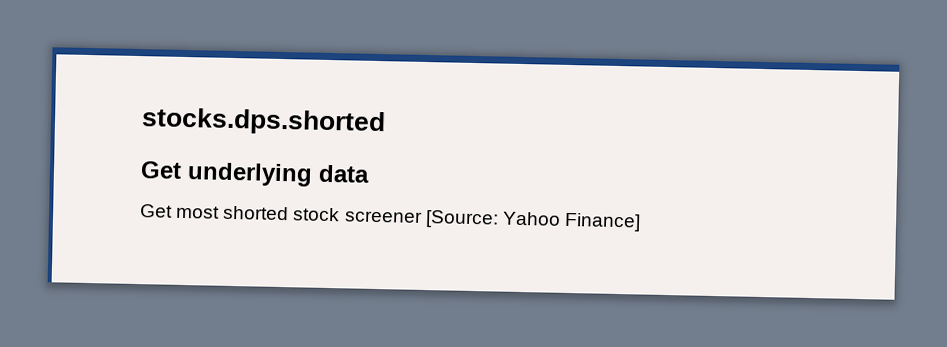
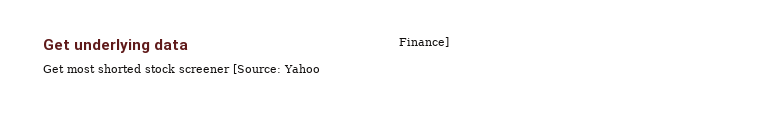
- stocks.dps.shorted

